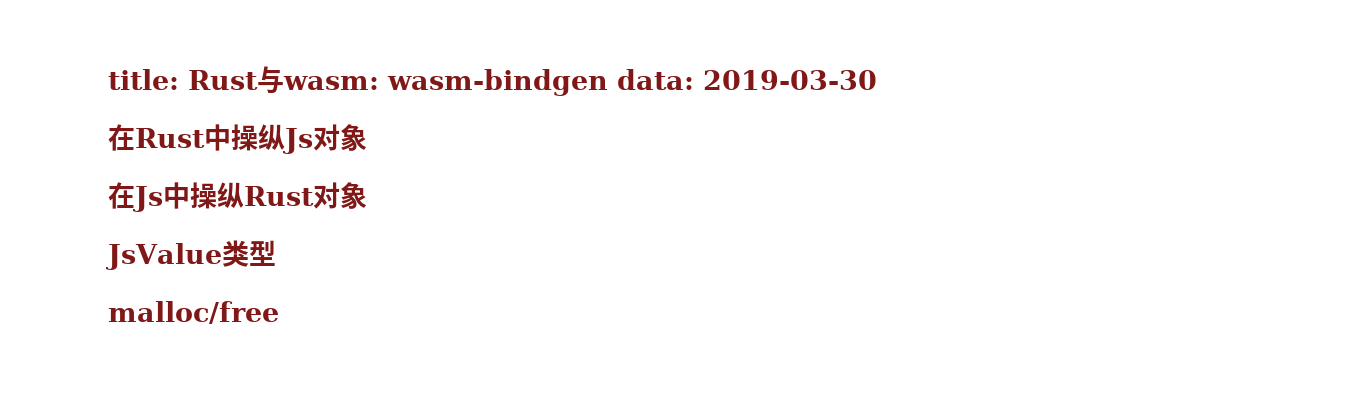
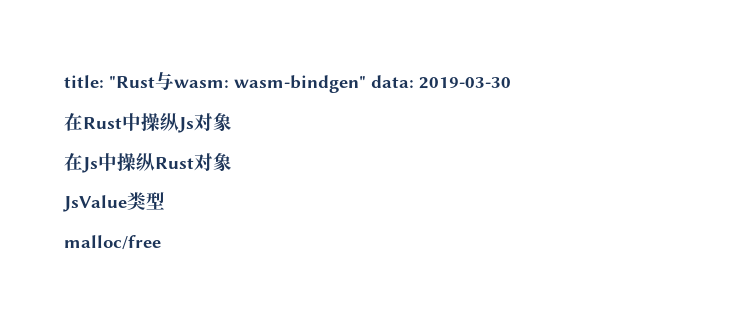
- title: Rust与wasm: wasm-bindgen data: 2019-03-30
+ title: "Rust与wasm: wasm-bindgen" data: 2019-03-30

